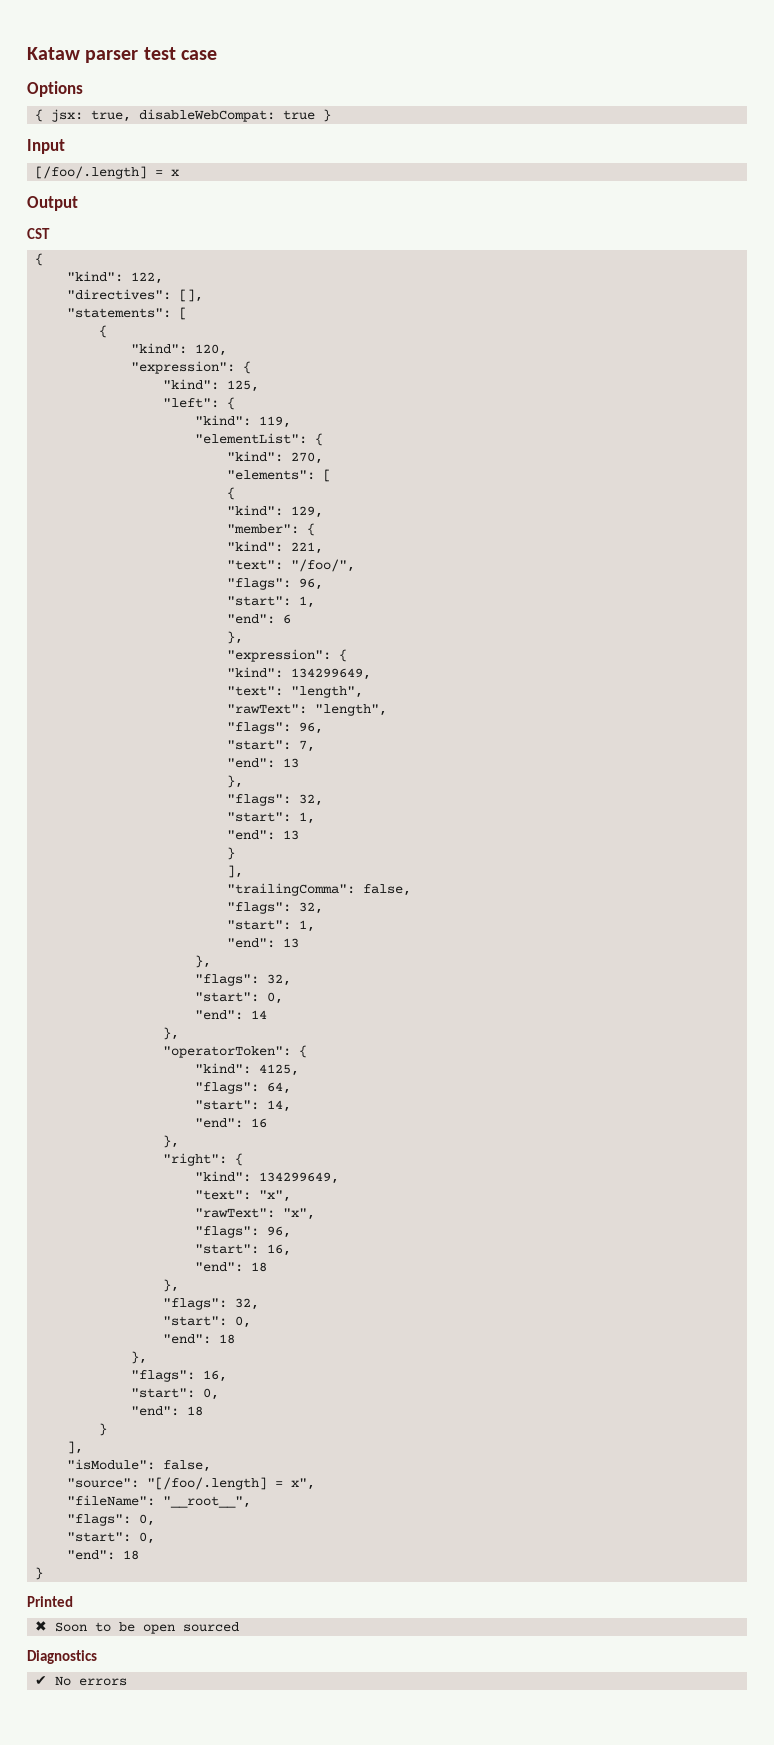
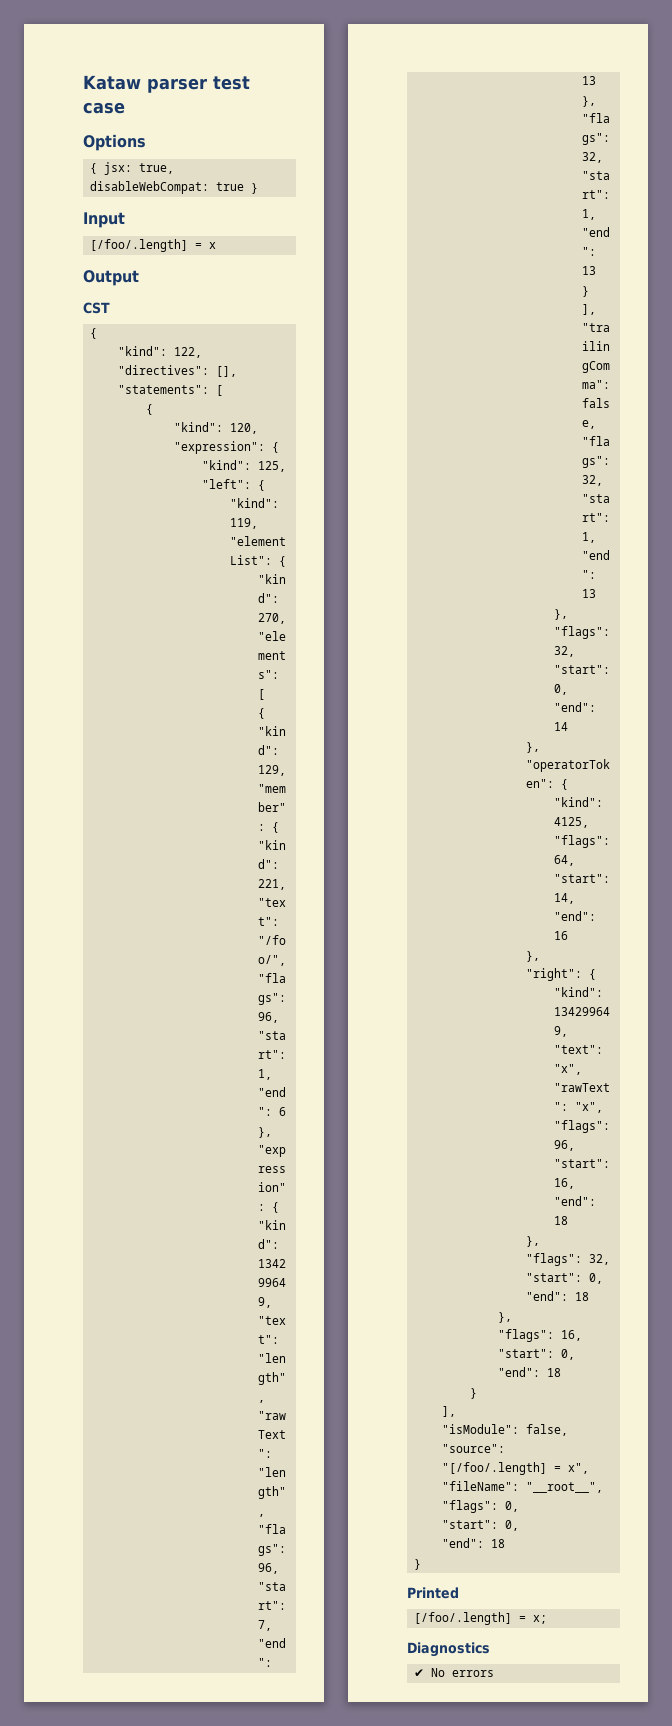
- ✖ Soon to be open sourced
+ [/foo/.length] = x;

